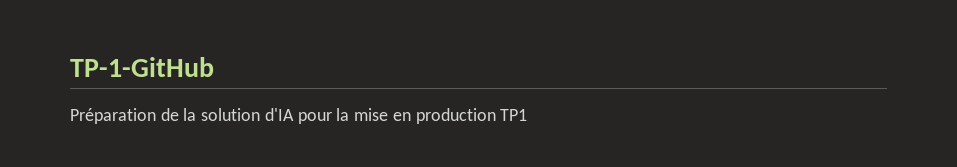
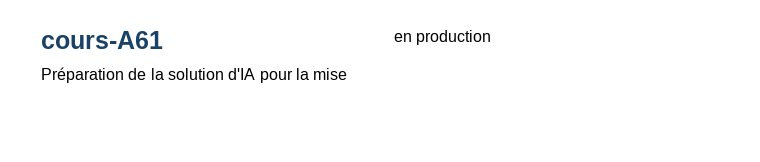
- TP-1-GitHub
+ cours-A61
- Préparation de la solution d'IA pour la mise en production TP1
+ Préparation de la solution d'IA pour la mise en production

